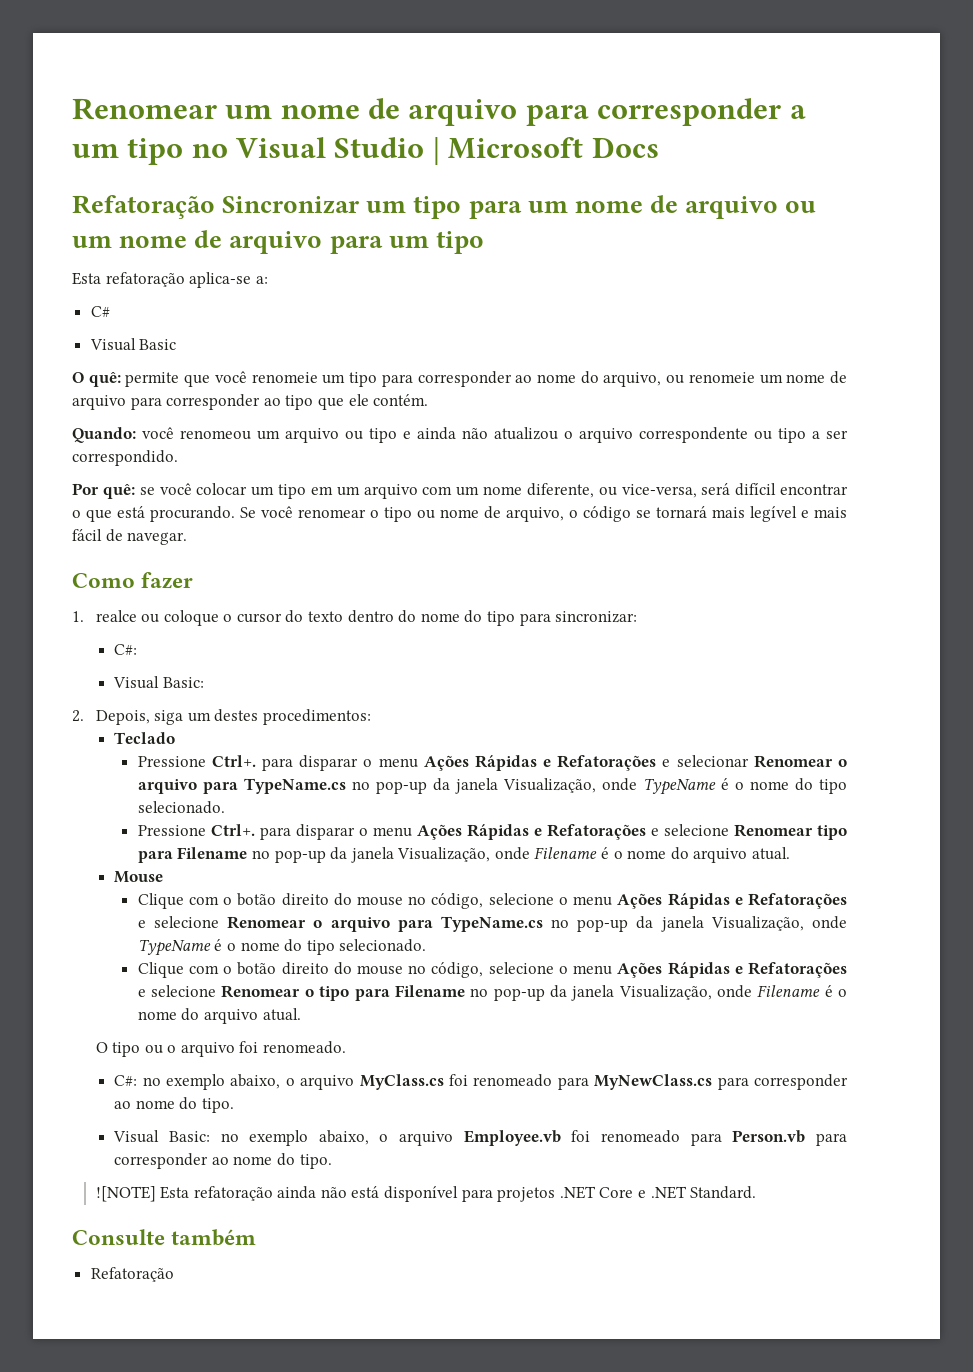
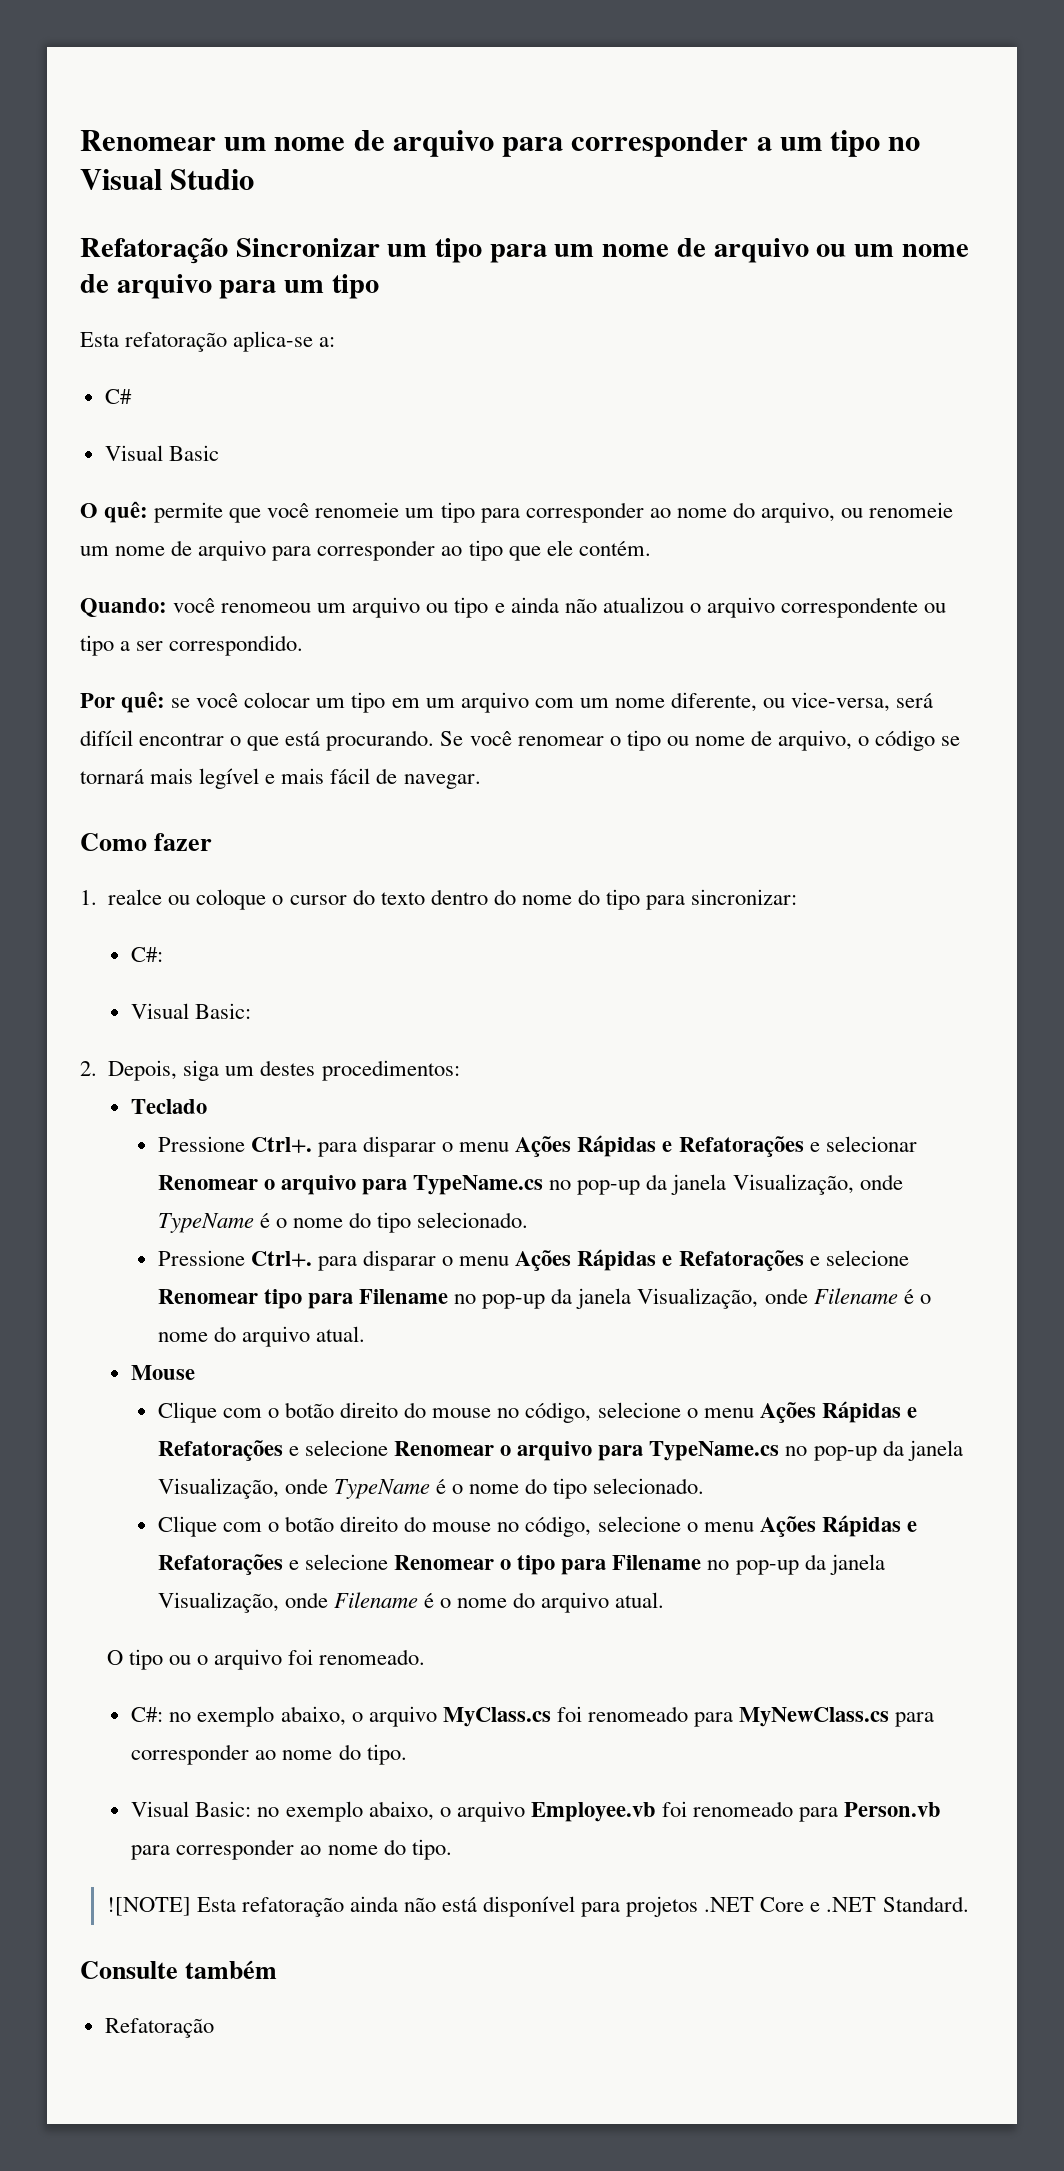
- Renomear um nome de arquivo para corresponder a um tipo no Visual Studio | Microsoft Docs
+ Renomear um nome de arquivo para corresponder a um tipo no Visual Studio

